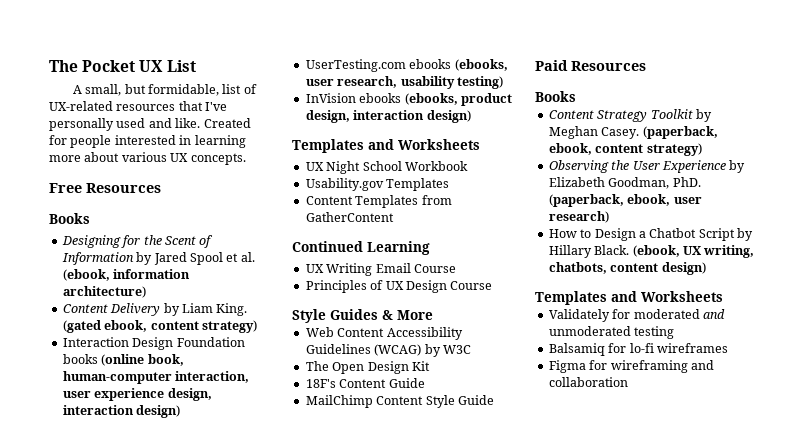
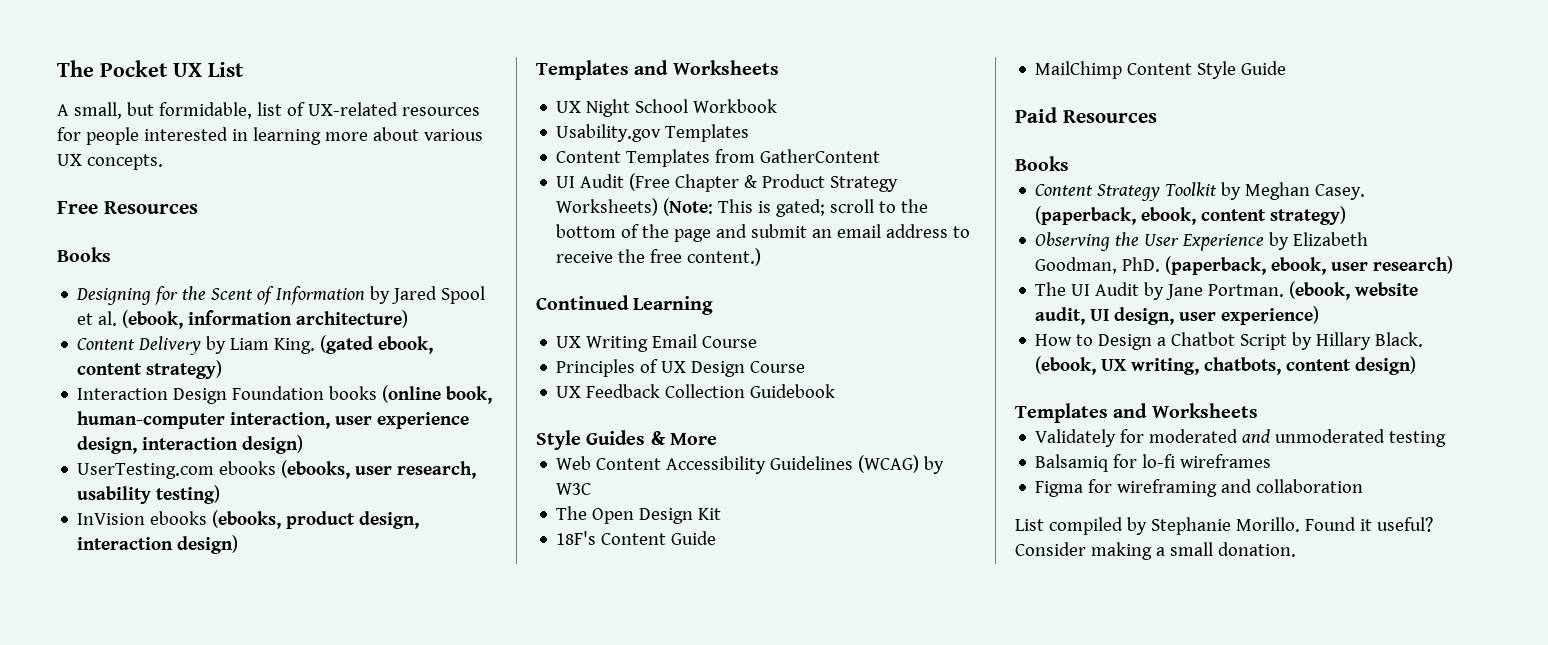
- A small, but formidable, list of UX-related resources that I've personally used and like. Created for people interested in learning more about various UX concepts.
+ A small, but formidable, list of UX-related resources for people interested in learning more about various UX concepts.
+ UI Audit (Free Chapter & Product Strategy Worksheets) (Note: This is gated; scroll to the bottom of the page and submit an email address to receive the free content.)
+ UX Feedback Collection Guidebook
+ The UI Audit by Jane Portman. (ebook, website audit, UI design, user experience)
+ List compiled by Stephanie Morillo. Found it useful? Consider making a small donation.

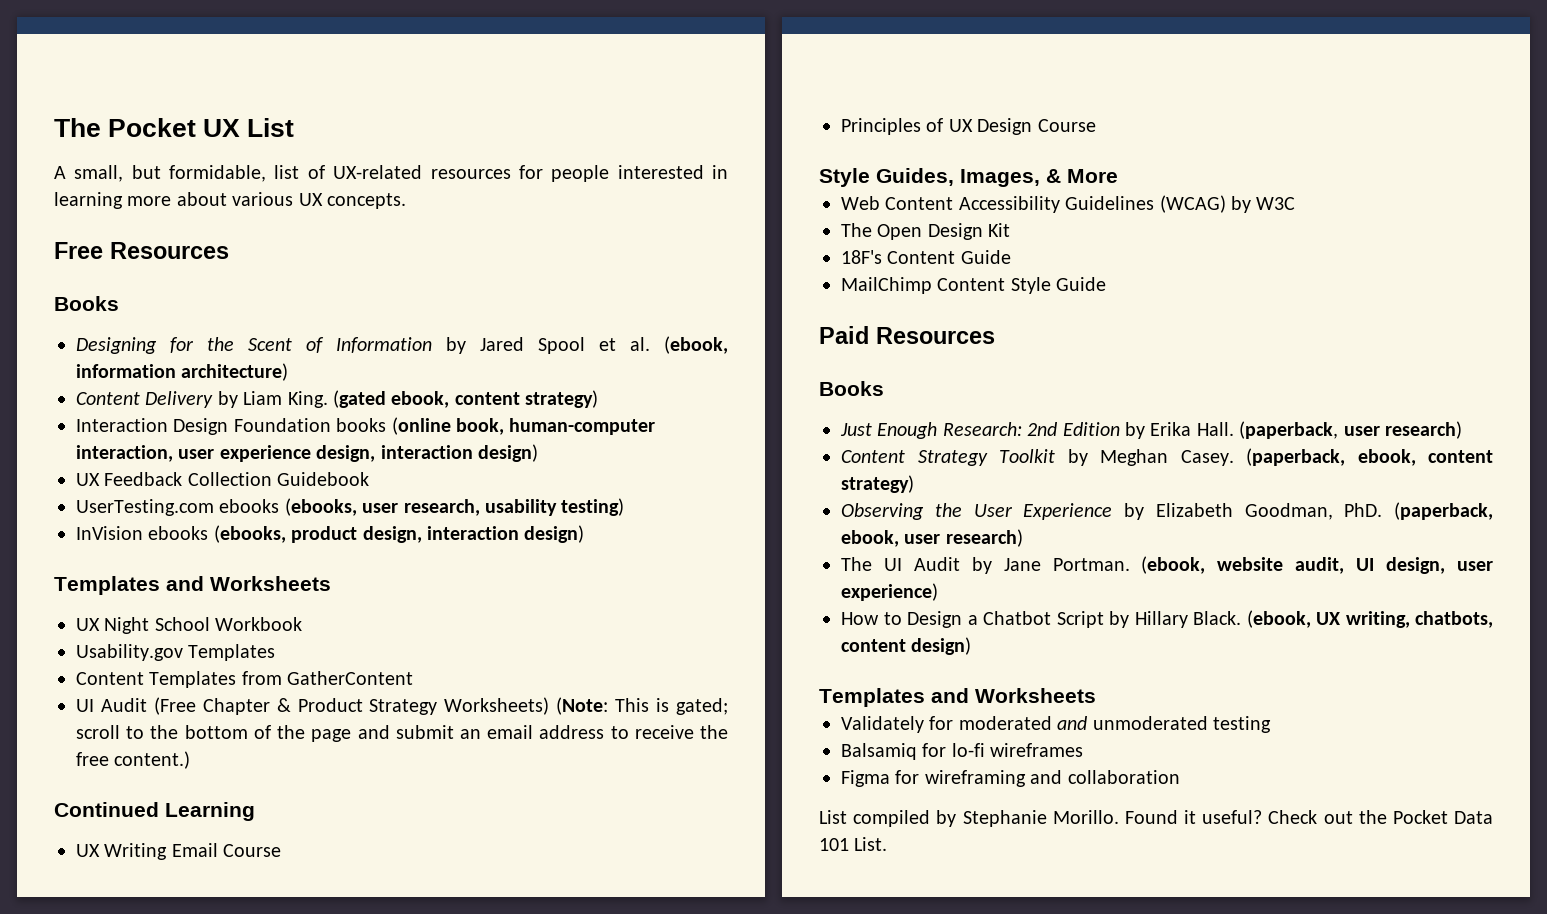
+ UX Feedback Collection Guidebook
- UX Feedback Collection Guidebook
- Style Guides & More
+ Style Guides, Images, & More
+ Just Enough Research: 2nd Edition by Erika Hall. (paperback, user research)
- Consider making a small donation.
+ Check out the Pocket Data 101 List.

